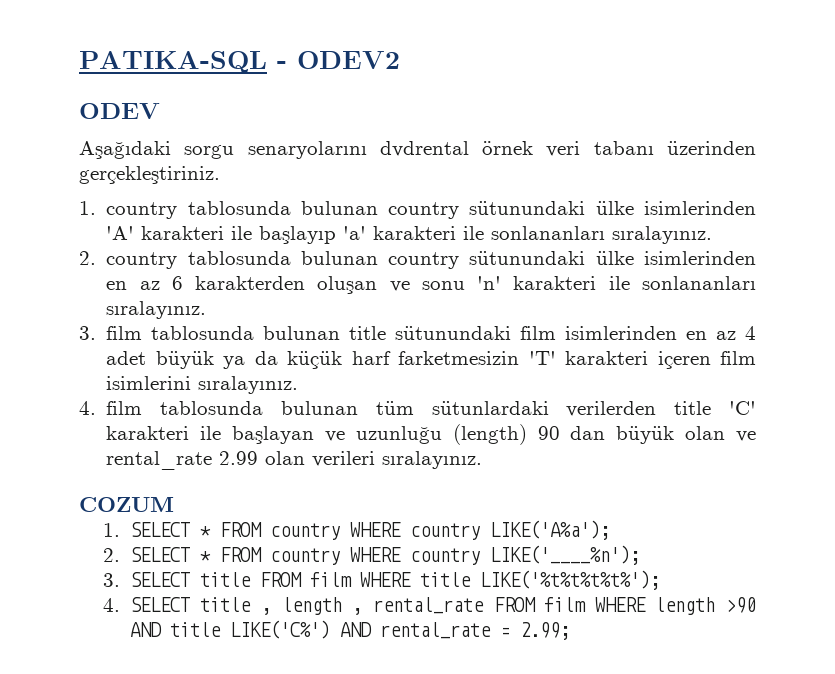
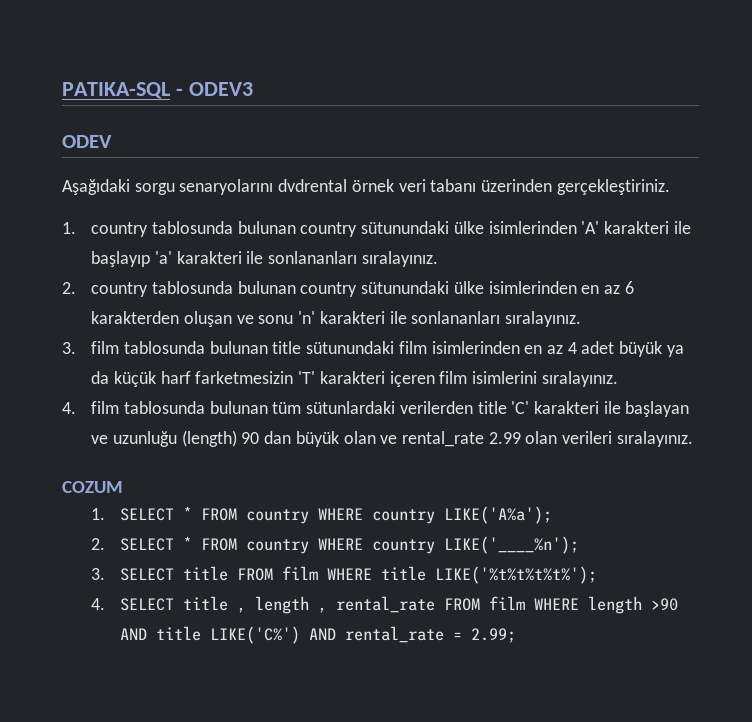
- PATIKA-SQL - ODEV2
+ PATIKA-SQL - ODEV3

